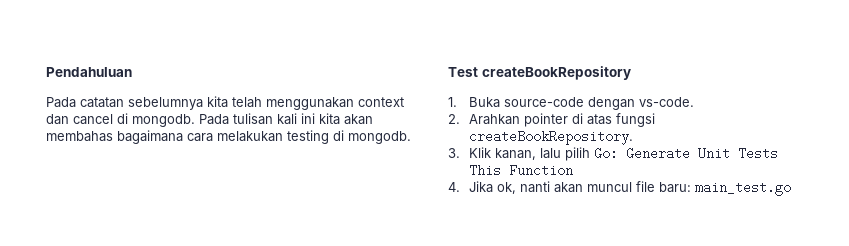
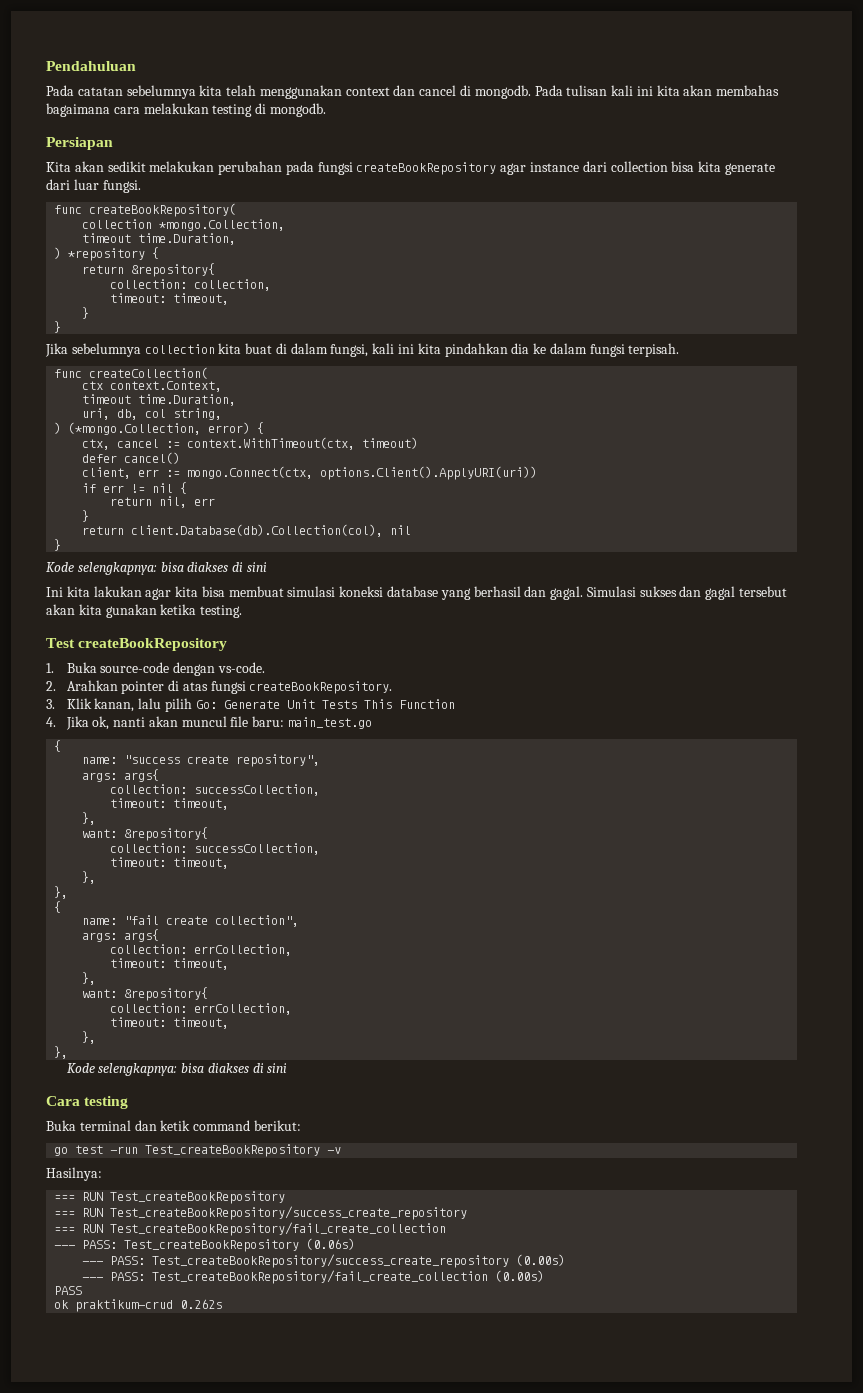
+ Persiapan
+ Kita akan sedikit melakukan perubahan pada fungsi createBookRepository agar instance dari collection bisa kita generate dari luar fungsi.
+ func createBookRepository(
+ collection *mongo.Collection,
+ timeout time.Duration,
+ ) *repository {
+ return &repository{
+ collection: collection,
+ timeout: timeout,
+ }
+ }
+ Jika sebelumnya collection kita buat di dalam fungsi, kali ini kita pindahkan dia ke dalam fungsi terpisah.
+ func createCollection(
+ ctx context.Context,
+ timeout time.Duration,
+ uri, db, col string,
+ ) (*mongo.Collection, error) {
+ ctx, cancel := context.WithTimeout(ctx, timeout)
+ defer cancel()
+ client, err := mongo.Connect(ctx, options.Client().ApplyURI(uri))
+ if err != nil {
+ return nil, err
+ }
+ return client.Database(db).Collection(col), nil
+ }
+ Kode selengkapnya: bisa diakses di sini
+ Ini kita lakukan agar kita bisa membuat simulasi koneksi database yang berhasil dan gagal. Simulasi sukses dan gagal tersebut akan kita gunakan ketika testing.
  4. Jika ok, nanti akan muncul file baru: main_test.go
+ {
+ name: "success create repository",
+ args: args{
+ collection: successCollection,
+ timeout: timeout,
+ },
+ want: &repository{
+ collection: successCollection,
+ timeout: timeout,
+ },
+ },
+ {
+ name: "fail create collection",
+ args: args{
+ collection: errCollection,
+ timeout: timeout,
+ },
+ want: &repository{
+ collection: errCollection,
+ timeout: timeout,
+ },
+ },
+ Kode selengkapnya: bisa diakses di sini
+ Cara testing
+ Buka terminal dan ketik command berikut:
+ go test -run Test_createBookRepository -v
+ Hasilnya:
+ === RUN Test_createBookRepository
+ === RUN Test_createBookRepository/success_create_repository
+ === RUN Test_createBookRepository/fail_create_collection
+ --- PASS: Test_createBookRepository (0.06s)
+ --- PASS: Test_createBookRepository/success_create_repository (0.00s)
+ --- PASS: Test_createBookRepository/fail_create_collection (0.00s)
+ PASS
+ ok praktikum-crud 0.262s

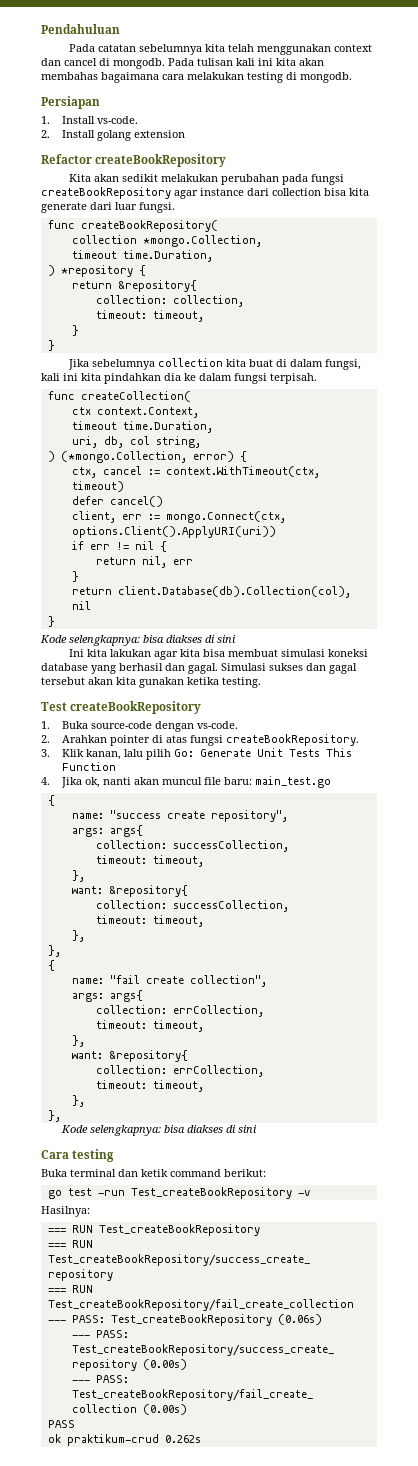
+ 1. Install vs-code.
+ 2. Install golang extension
+ Refactor createBookRepository

